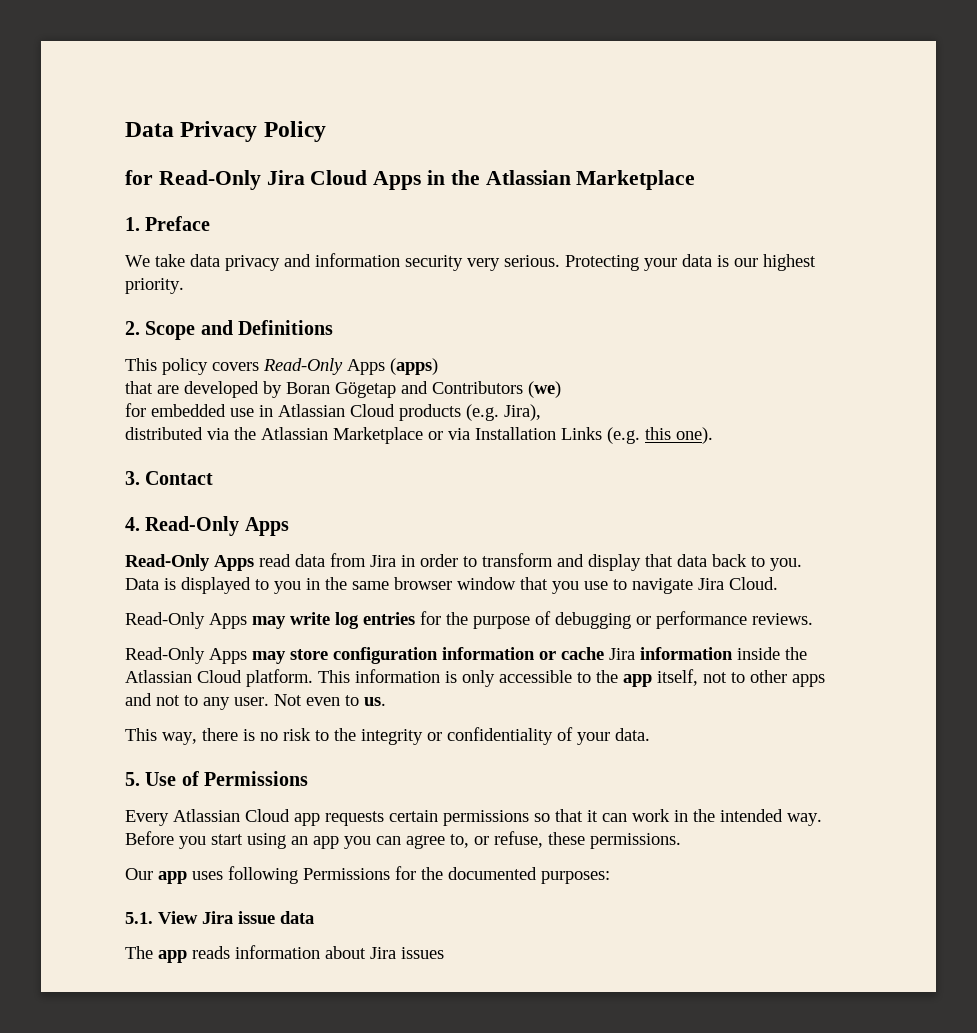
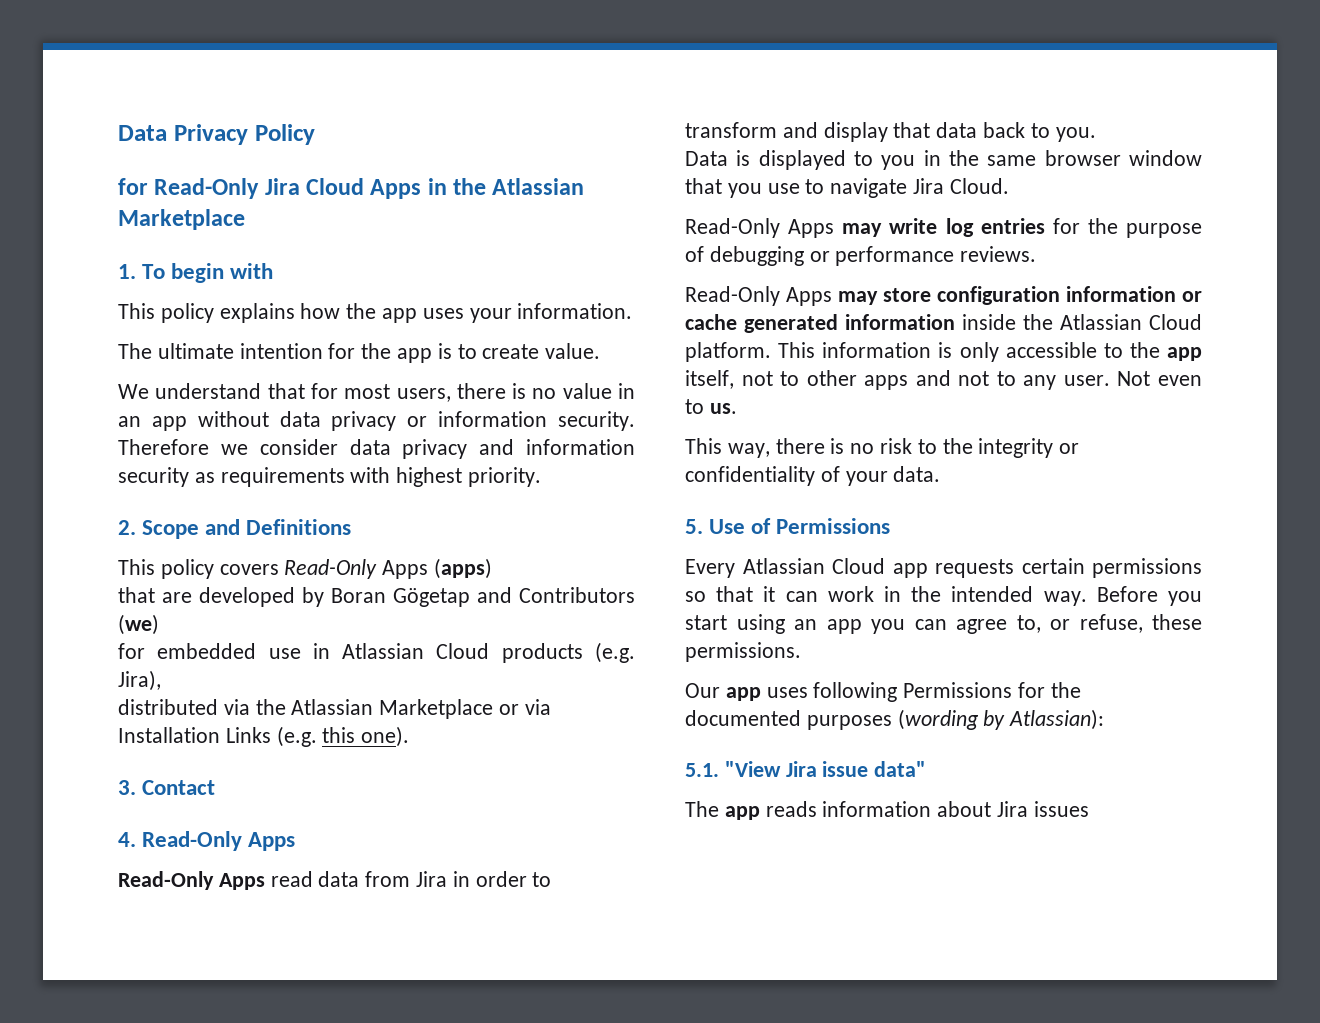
- 1. Preface
- We take data privacy and information security very serious. Protecting your data is our highest priority.
+ 1. To begin with
+ This policy explains how the app uses your information.
+ The ultimate intention for the app is to create value.
+ We understand that for most users, there is no value in an app without data privacy or information security. Therefore we consider data privacy and information security as requirements with highest priority.
- Read-Only Apps may store configuration information or cache Jira information inside the Atlassian Cloud platform.
+ Read-Only Apps may store configuration information or cache generated information inside the Atlassian Cloud platform.
- Our app uses following Permissions for the documented purposes:
+ Our app uses following Permissions for the documented purposes (wording by Atlassian):
- 5.1. View Jira issue data
+ 5.1. "View Jira issue data"

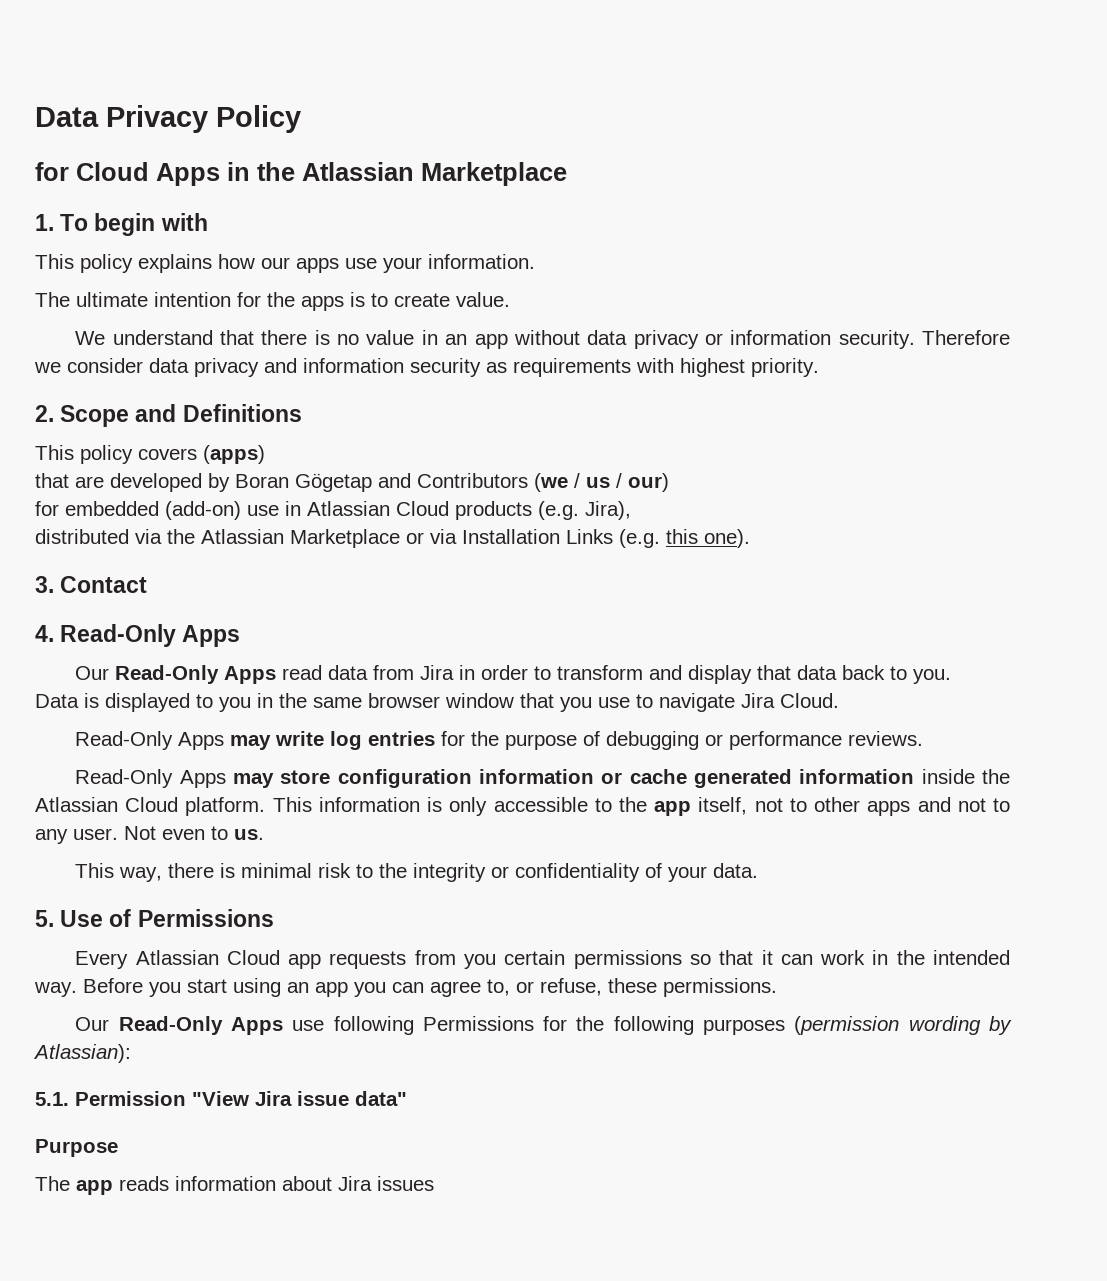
- for Read-Only Jira Cloud Apps in the Atlassian Marketplace
+ for Cloud Apps in the Atlassian Marketplace
- This policy explains how the app uses your information.
+ This policy explains how our apps use your information.
- The ultimate intention for the app is to create value.
+ The ultimate intention for the apps is to create value.
- We understand that for most users, there is no value in an app without data privacy or information security.
+ We understand that there is no value in an app without data privacy or information security.
- This policy covers Read-Only Apps (apps)
+ This policy covers (apps)
- that are developed by Boran Gögetap and Contributors (we)
+ that are developed by Boran Gögetap and Contributors (we / us / our)
- for embedded use in Atlassian Cloud products (e.g. Jira),
+ for embedded (add-on) use in Atlassian Cloud products (e.g. Jira),
- Read-Only Apps read data from Jira in order to transform and display that data back to you.
+ Our Read-Only Apps read data from Jira in order to transform and display that data back to you.
- This way, there is no risk to the integrity or confidentiality of your data.
+ This way, there is minimal risk to the integrity or confidentiality of your data.
- Every Atlassian Cloud app requests certain permissions so that it can work in the intended way.
+ Every Atlassian Cloud app requests from you certain permissions so that it can work in the intended way.
- Our app uses following Permissions for the documented purposes (wording by Atlassian):
+ Our Read-Only Apps use following Permissions for the following purposes (permission wording by Atlassian):
- 5.1. "View Jira issue data"
+ 5.1. Permission "View Jira issue data"
+ Purpose

